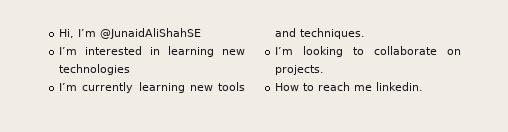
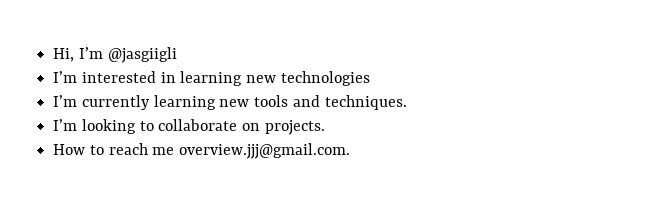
- Hi, I’m @JunaidAliShahSE
+ Hi, I’m @jasgiigli
- How to reach me linkedin.
+ How to reach me overview.jjj@gmail.com.

